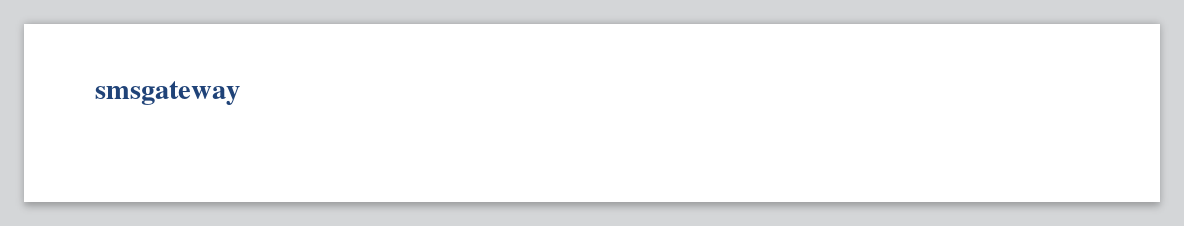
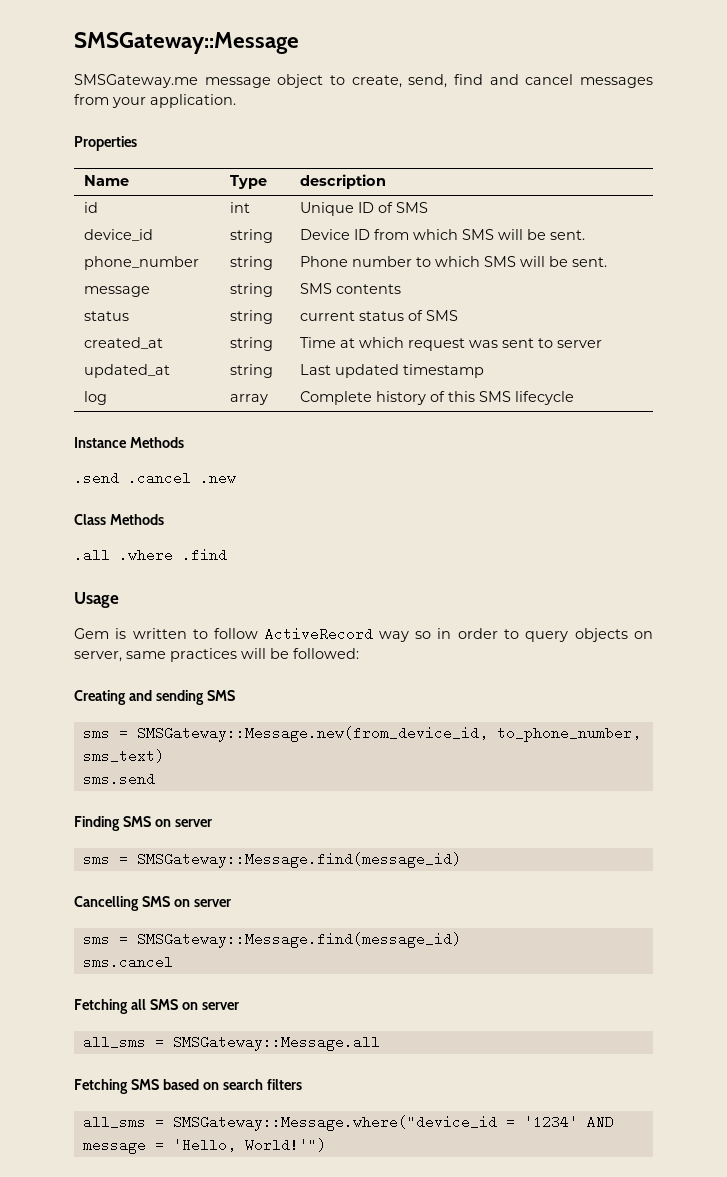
- smsgateway
+ SMSGateway::Message
+ SMSGateway.me message object to create, send, find and cancel messages from your application.
+ Properties
+ Name | Type | description
+ id | int | Unique ID of SMS
+ device_id | string | Device ID from which SMS will be sent.
+ phone_number | string | Phone number to which SMS will be sent.
+ message | string | SMS contents
+ status | string | current status of SMS
+ created_at | string | Time at which request was sent to server
+ updated_at | string | Last updated timestamp
+ log | array | Complete history of this SMS lifecycle
+ Instance Methods
+ .send .cancel .new
+ Class Methods
+ .all .where .find
+ Usage
+ Gem is written to follow ActiveRecord way so in order to query objects on server, same practices will be followed:
+ Creating and sending SMS
+ sms = SMSGateway::Message.new(from_device_id, to_phone_number, sms_text)
+ sms.send
+ Finding SMS on server
+ sms = SMSGateway::Message.find(message_id)
+ Cancelling SMS on server
+ sms = SMSGateway::Message.find(message_id)
+ sms.cancel
+ Fetching all SMS on server
+ all_sms = SMSGateway::Message.all
+ Fetching SMS based on search filters
+ all_sms = SMSGateway::Message.where("device_id = '1234' AND message = 'Hello, World!'")

